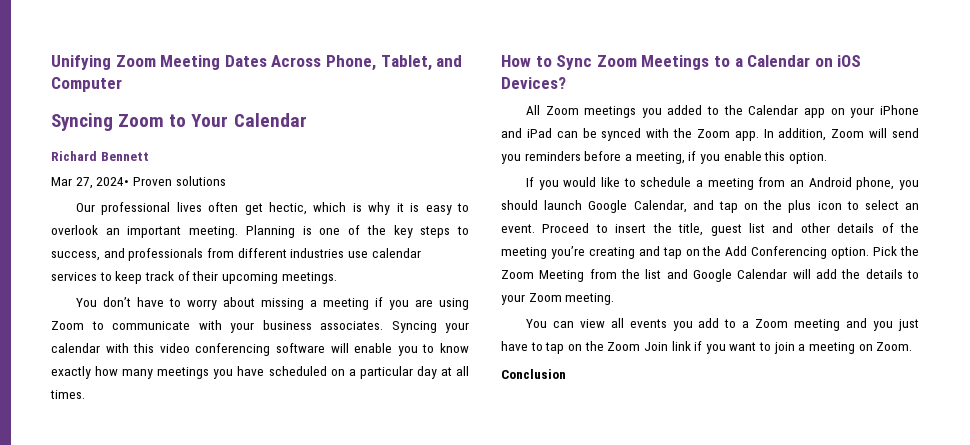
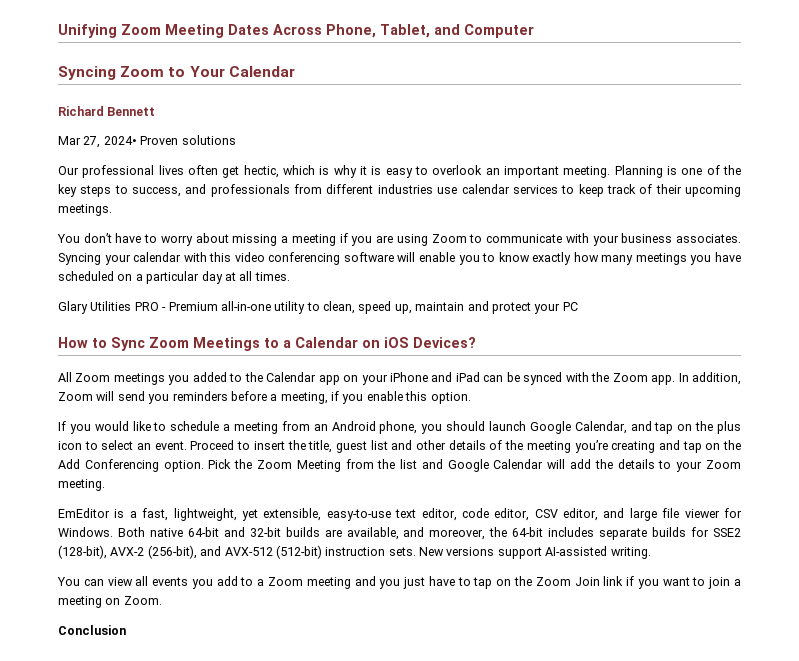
+ Glary Utilities PRO - Premium all-in-one utility to clean, speed up, maintain and protect your PC
+ EmEditor is a fast, lightweight, yet extensible, easy-to-use text editor, code editor, CSV editor, and large file viewer for Windows. Both native 64-bit and 32-bit builds are available, and moreover, the 64-bit includes separate builds for SSE2 (128-bit), AVX-2 (256-bit), and AVX-512 (512-bit) instruction sets. New versions support AI-assisted writing.

